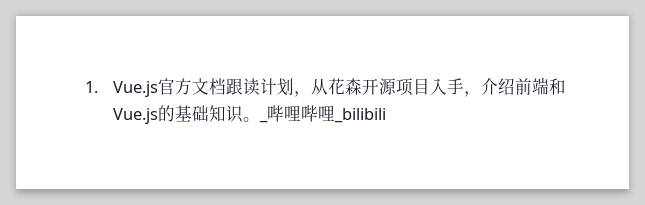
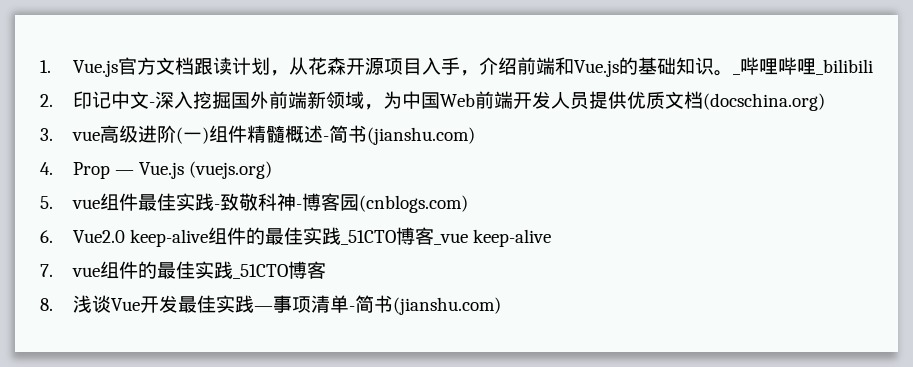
+ 2.印记中文-深入挖掘国外前端新领域，为中国Web前端开发人员提供优质文档(docschina.org)
+ 3. vue高级进阶(一)组件精髓概述-简书(jianshu.com)
+ 4. Prop — Vue.js (vuejs.org)
+ 5. vue组件最佳实践-致敬科神-博客园(cnblogs.com)
+ 6. Vue2.0 keep-alive组件的最佳实践_51CTO博客_vue keep-alive
+ 7. vue组件的最佳实践_51CTO博客
+ 8.浅谈Vue开发最佳实践—事项清单-简书(jianshu.com)

